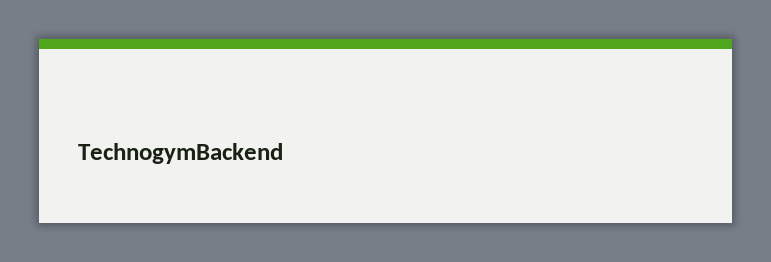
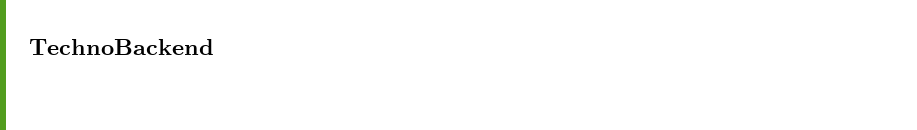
- TechnogymBackend
+ TechnoBackend

